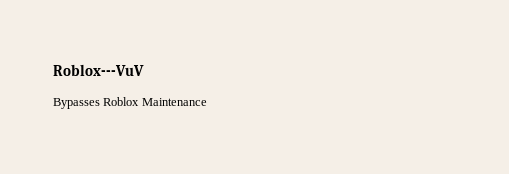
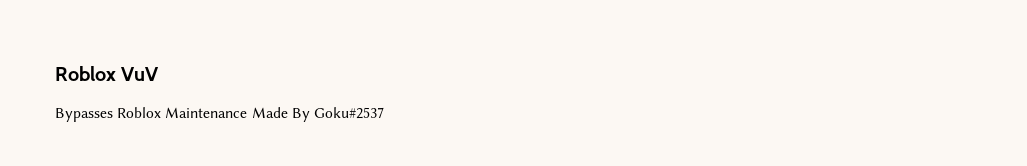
- Roblox---VuV
+ Roblox VuV
- Bypasses Roblox Maintenance
+ Bypasses Roblox Maintenance Made By Goku#2537

